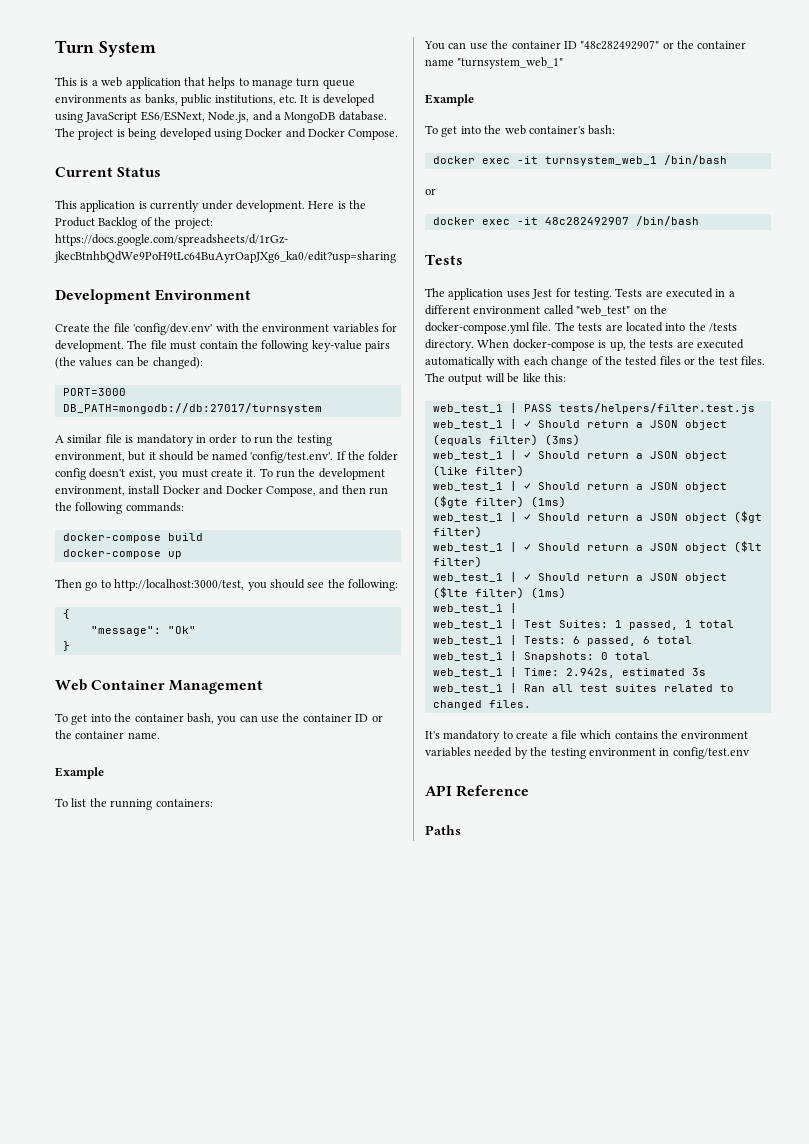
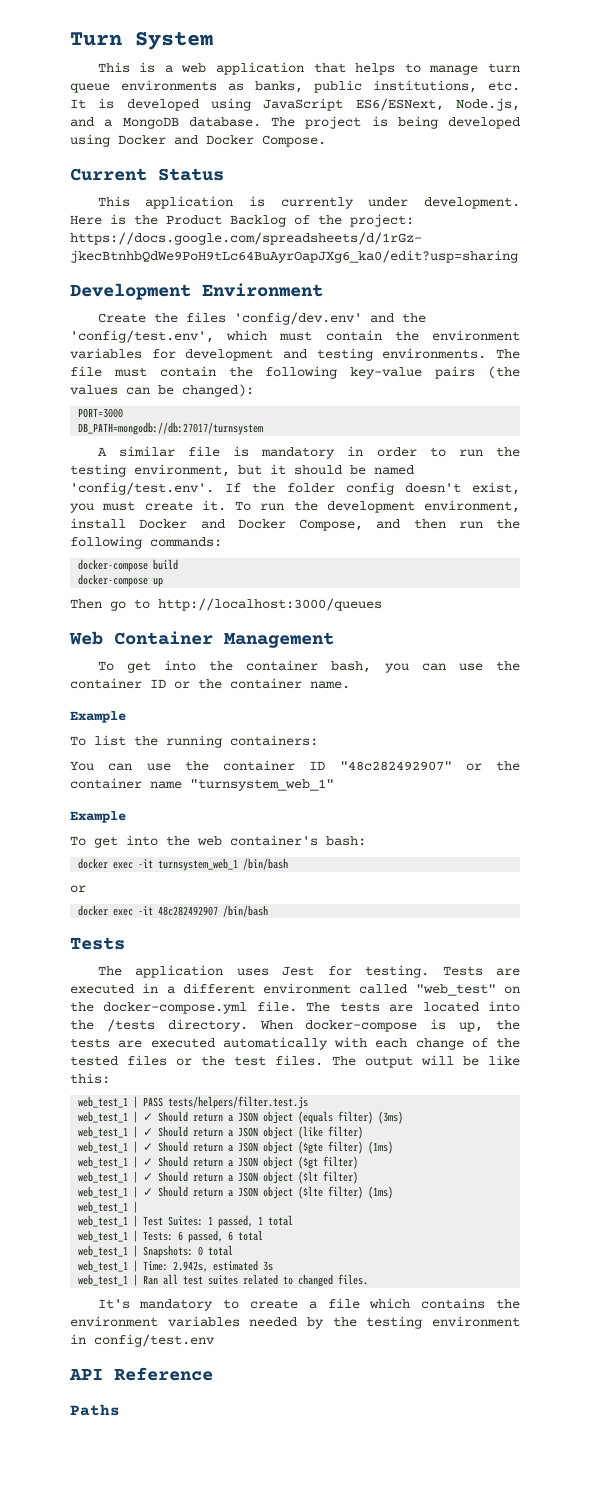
- Create the file 'config/dev.env' with the environment variables for development.
+ Create the files 'config/dev.env' and the 'config/test.env', which must contain the environment variables for development and testing environments.
- Then go to http://localhost:3000/test, you should see the following:
- {
- "message": "Ok"
- }
+ Then go to http://localhost:3000/queues

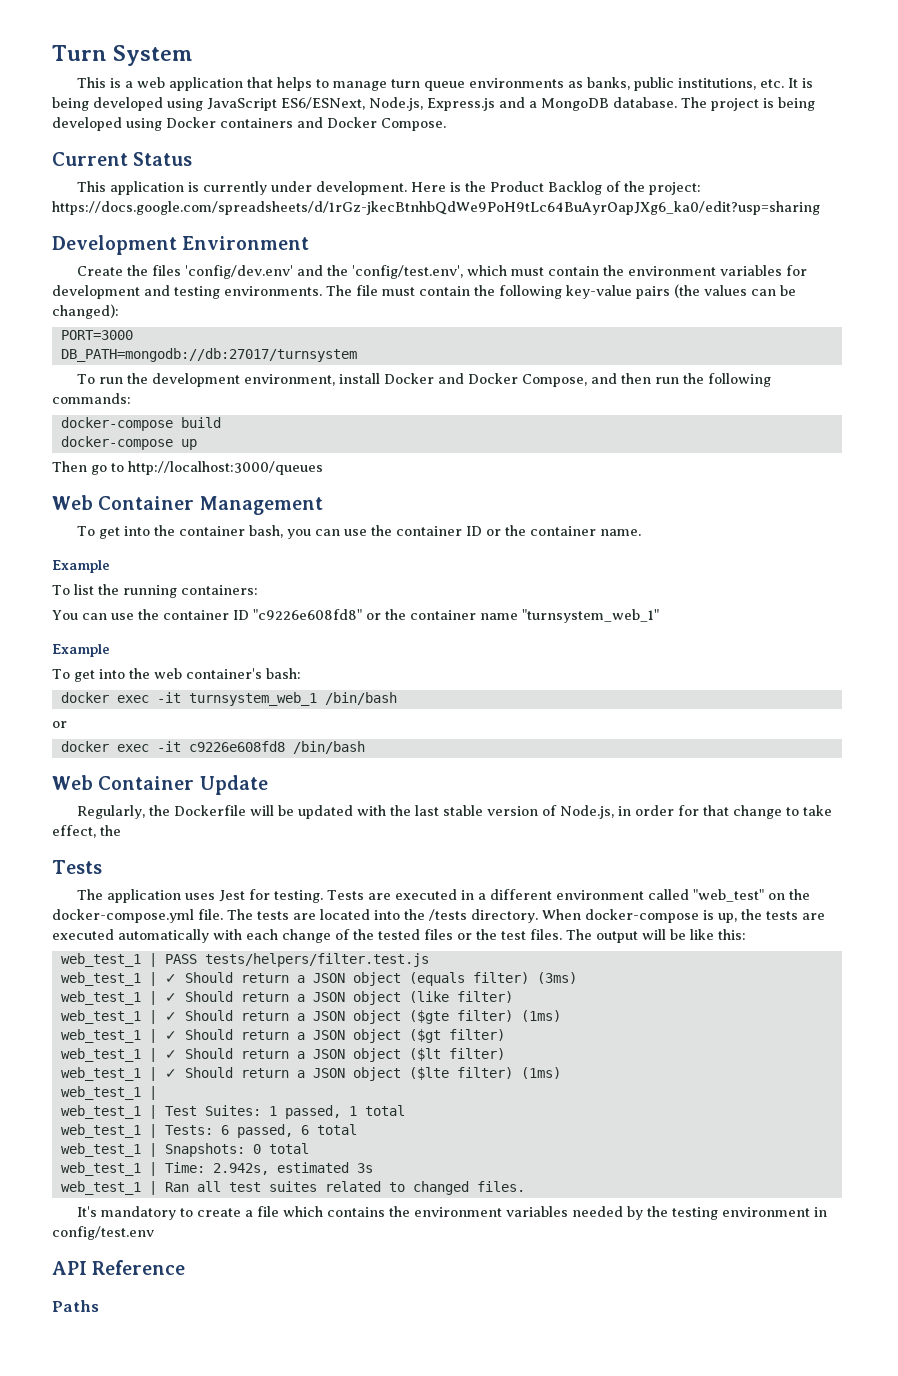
- This is a web application that helps to manage turn queue environments as banks, public institutions, etc. It is developed using JavaScript ES6/ESNext, Node.js, and a MongoDB database.
+ This is a web application that helps to manage turn queue environments as banks, public institutions, etc. It is being developed using JavaScript ES6/ESNext, Node.js, Express.js and a MongoDB database.
- The project is being developed using Docker and Docker Compose.
+ The project is being developed using Docker containers and Docker Compose.
- A similar file is mandatory in order to run the testing environment, but it should be named 'config/test.env'. If the folder config doesn't exist, you must create it.
- You can use the container ID "48c282492907" or the container name "turnsystem_web_1"
+ You can use the container ID "c9226e608fd8" or the container name "turnsystem_web_1"
- docker exec -it 48c282492907 /bin/bash
+ docker exec -it c9226e608fd8 /bin/bash
+ Web Container Update
+ Regularly, the Dockerfile will be updated with the last stable version of Node.js, in order for that change to take effect, the

